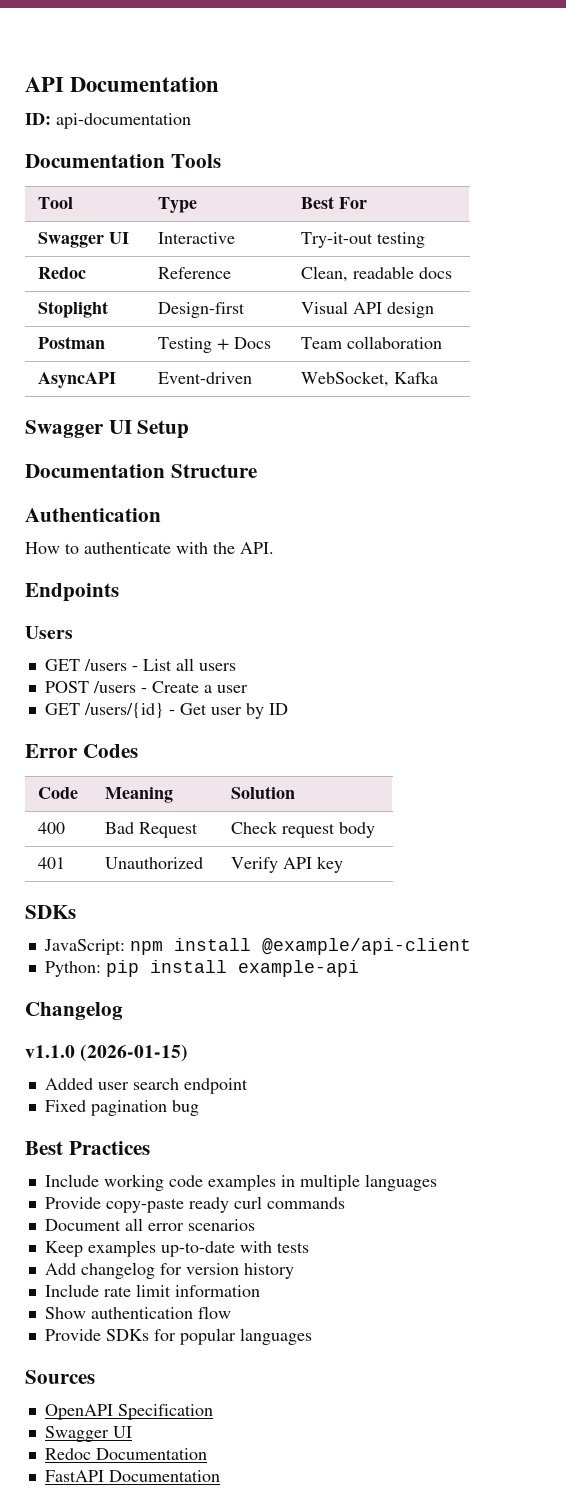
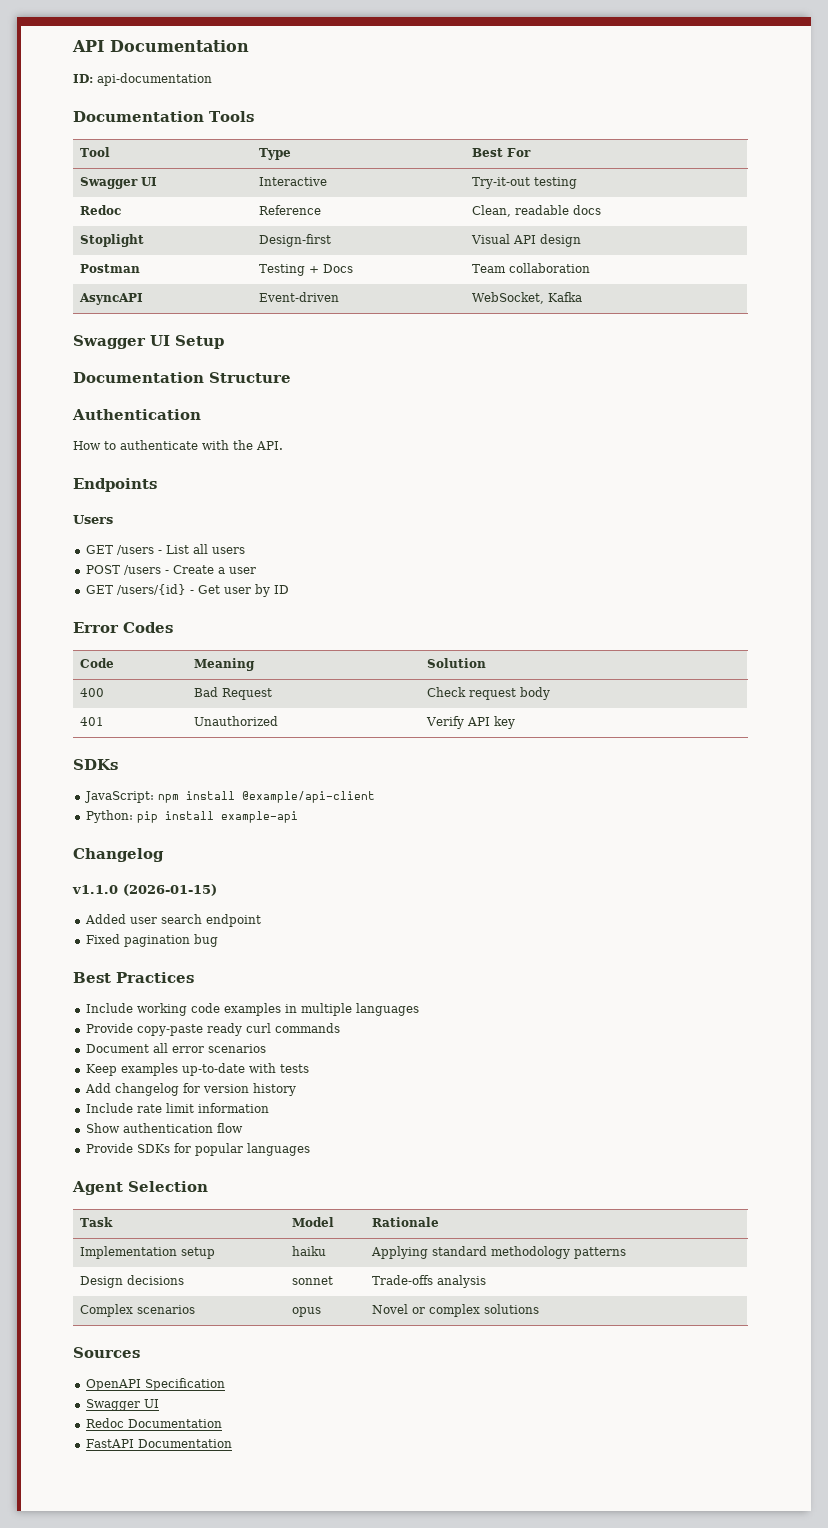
+ Agent Selection
+ Task | Model | Rationale
+ Implementation setup | haiku | Applying standard methodology patterns
+ Design decisions | sonnet | Trade-offs analysis
+ Complex scenarios | opus | Novel or complex solutions

